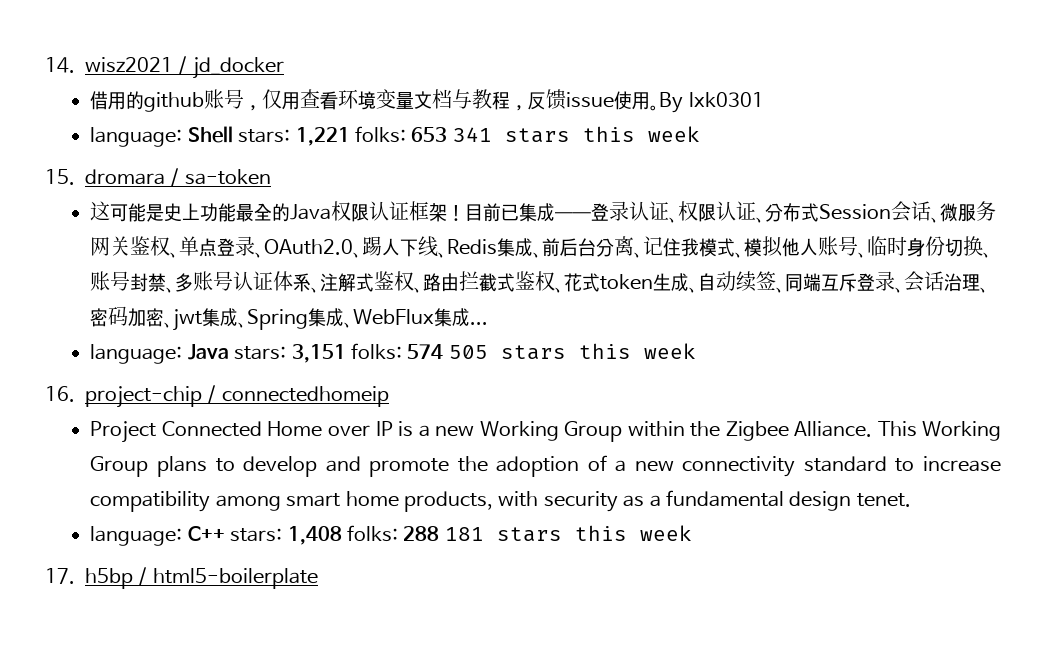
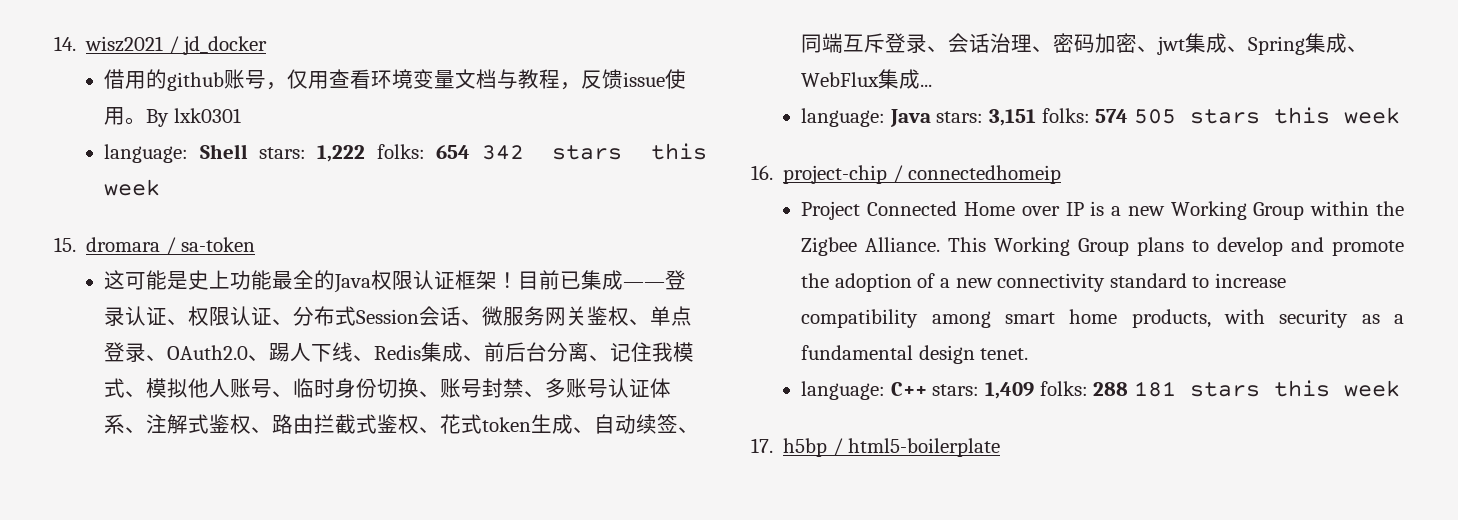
- language: Shell stars: 1,221 folks: 653 341 stars this week
+ language: Shell stars: 1,222 folks: 654 342 stars this week
- language: C++ stars: 1,408 folks: 288 181 stars this week
+ language: C++ stars: 1,409 folks: 288 181 stars this week

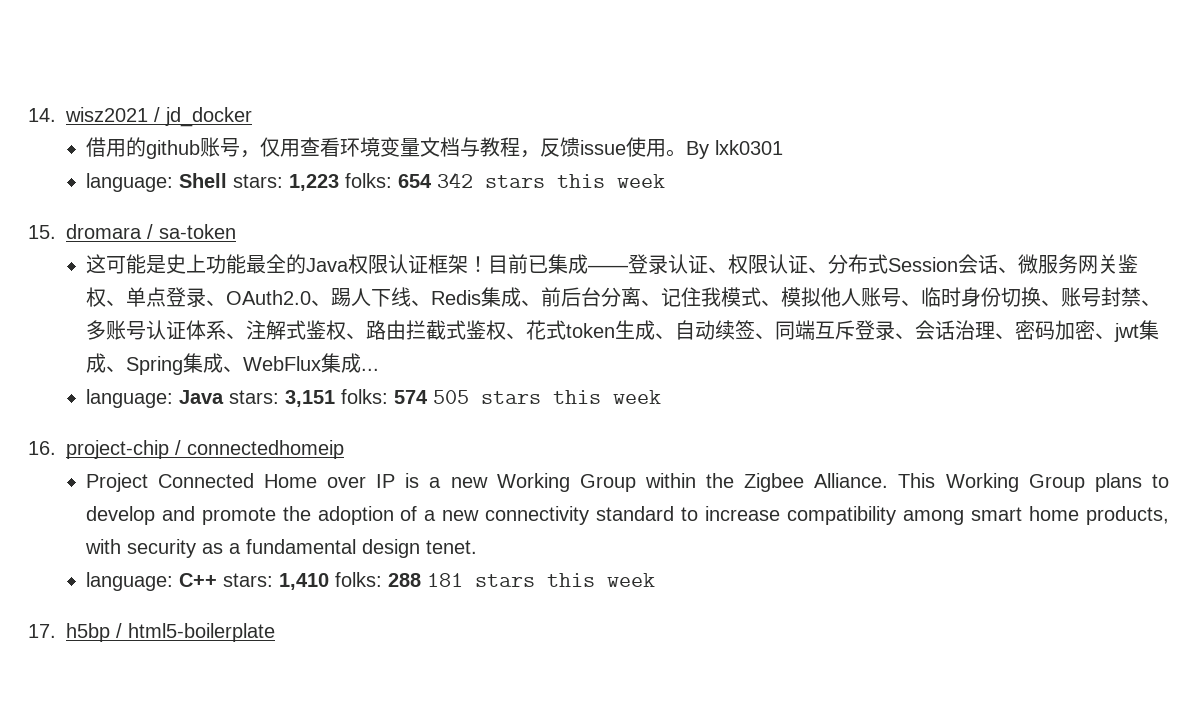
- language: Shell stars: 1,222 folks: 654 342 stars this week
+ language: Shell stars: 1,223 folks: 654 342 stars this week
- language: C++ stars: 1,409 folks: 288 181 stars this week
+ language: C++ stars: 1,410 folks: 288 181 stars this week

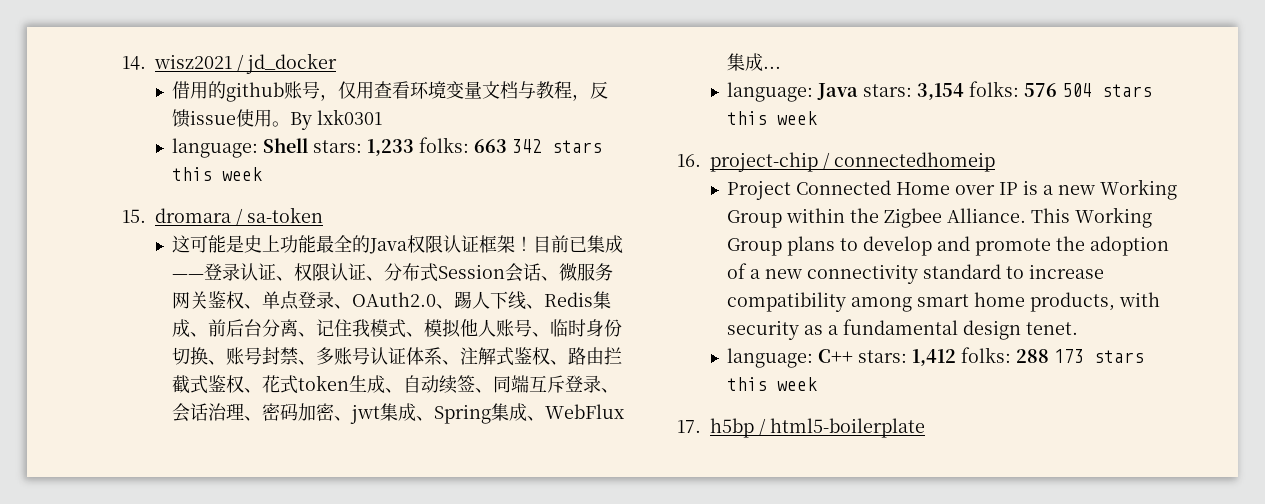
- language: Shell stars: 1,223 folks: 654 342 stars this week
+ language: Shell stars: 1,233 folks: 663 342 stars this week
- language: Java stars: 3,151 folks: 574 505 stars this week
+ language: Java stars: 3,154 folks: 576 504 stars this week
- language: C++ stars: 1,410 folks: 288 181 stars this week
+ language: C++ stars: 1,412 folks: 288 173 stars this week

